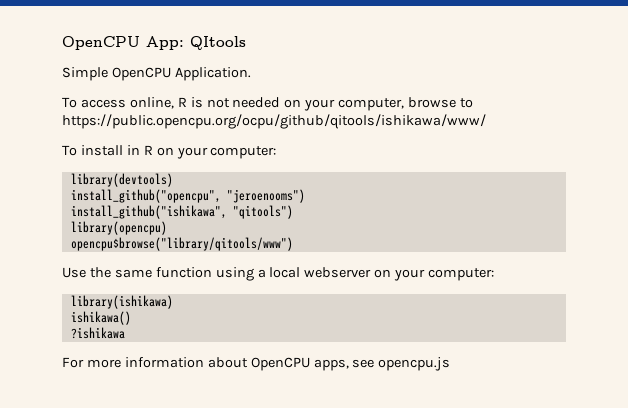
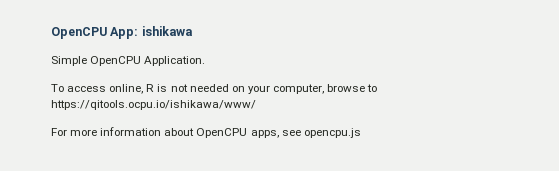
- OpenCPU App: QItools
+ OpenCPU App: ishikawa
- To access online, R is not needed on your computer, browse to https://public.opencpu.org/ocpu/github/qitools/ishikawa/www/
- To install in R on your computer:
- library(devtools)
- install_github("opencpu", "jeroenooms")
- install_github("ishikawa", "qitools")
- library(opencpu)
- opencpu$browse("library/qitools/www")
- Use the same function using a local webserver on your computer:
- library(ishikawa)
- ishikawa()
- ?ishikawa
+ To access online, R is not needed on your computer, browse to https://qitools.ocpu.io/ishikawa/www/

